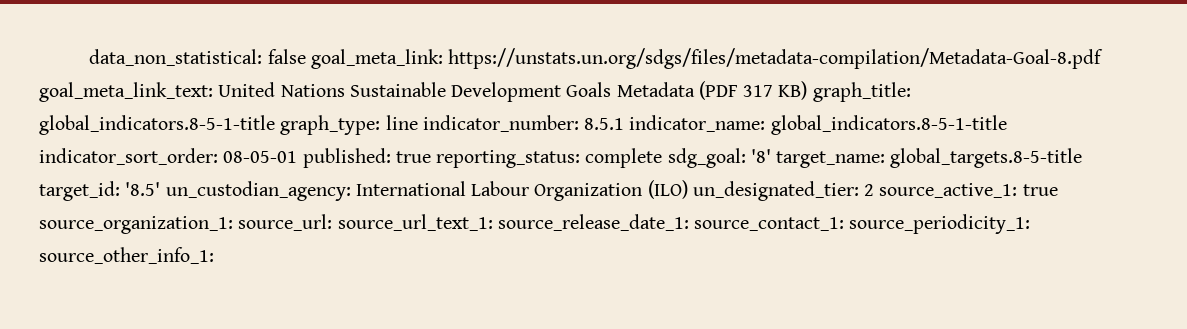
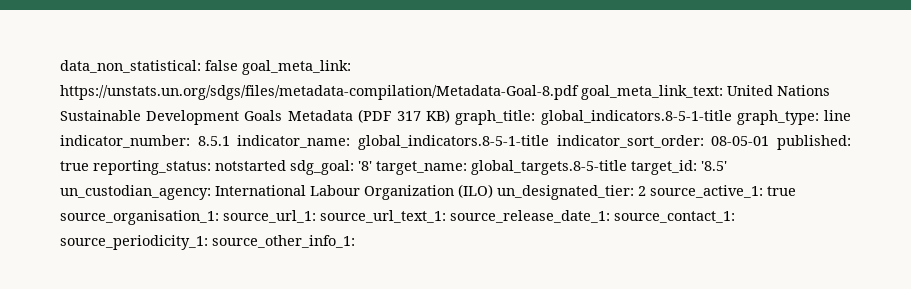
- data_non_statistical: false goal_meta_link: https://unstats.un.org/sdgs/files/metadata-compilation/Metadata-Goal-8.pdf goal_meta_link_text: United Nations Sustainable Development Goals Metadata (PDF 317 KB) graph_title: global_indicators.8-5-1-title graph_type: line indicator_number: 8.5.1 indicator_name: global_indicators.8-5-1-title indicator_sort_order: 08-05-01 published: true reporting_status: complete sdg_goal: '8' target_name: global_targets.8-5-title target_id: '8.5' un_custodian_agency: International Labour Organization (ILO) un_designated_tier: 2 source_active_1: true source_organization_1: source_url: source_url_text_1: source_release_date_1: source_contact_1: source_periodicity_1: source_other_info_1:
+ data_non_statistical: false goal_meta_link: https://unstats.un.org/sdgs/files/metadata-compilation/Metadata-Goal-8.pdf goal_meta_link_text: United Nations Sustainable Development Goals Metadata (PDF 317 KB) graph_title: global_indicators.8-5-1-title graph_type: line indicator_number: 8.5.1 indicator_name: global_indicators.8-5-1-title indicator_sort_order: 08-05-01 published: true reporting_status: notstarted sdg_goal: '8' target_name: global_targets.8-5-title target_id: '8.5' un_custodian_agency: International Labour Organization (ILO) un_designated_tier: 2 source_active_1: true source_organisation_1: source_url_1: source_url_text_1: source_release_date_1: source_contact_1: source_periodicity_1: source_other_info_1:

